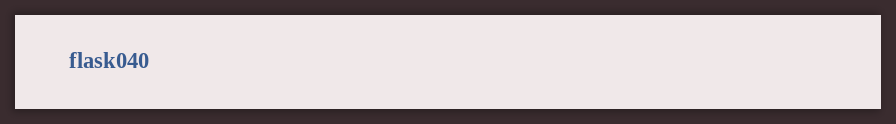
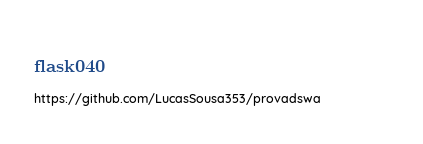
+ https://github.com/LucasSousa353/provadswa

